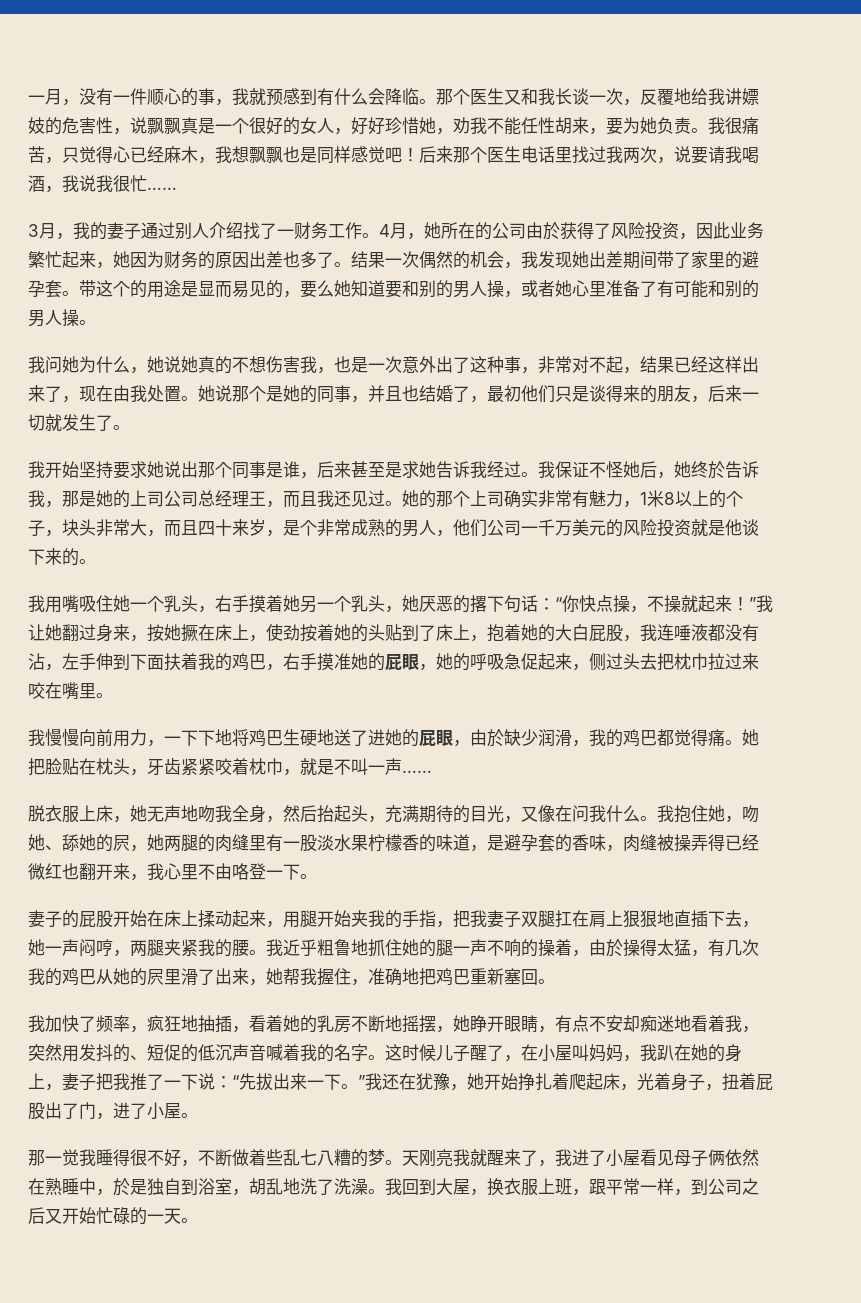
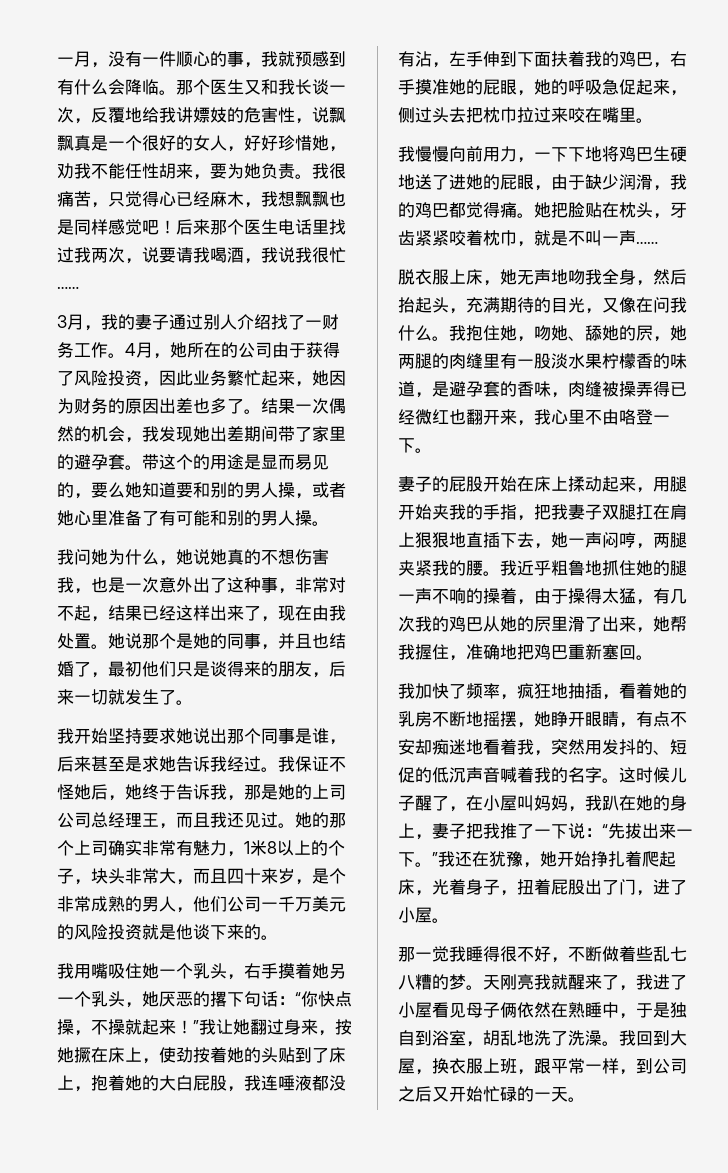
- 4月，她所在的公司由於获得了风险投资，因此业务繁忙起来，她因为财务的原因出差也多了。
+ 4月，她所在的公司由于获得了风险投资，因此业务繁忙起来，她因为财务的原因出差也多了。
- 我保证不怪她后，她终於告诉我，那是她的上司公司总经理王，而且我还见过。
+ 我保证不怪她后，她终于告诉我，那是她的上司公司总经理王，而且我还见过。
- 我慢慢向前用力，一下下地将鸡巴生硬地送了进她的屁眼，由於缺少润滑，我的鸡巴都觉得痛。
+ 我慢慢向前用力，一下下地将鸡巴生硬地送了进她的屁眼，由于缺少润滑，我的鸡巴都觉得痛。
- 我近乎粗鲁地抓住她的腿一声不响的操着，由於操得太猛，有几次我的鸡巴从她的屄里滑了出来，她帮我握住，准确地把鸡巴重新塞回。
+ 我近乎粗鲁地抓住她的腿一声不响的操着，由于操得太猛，有几次我的鸡巴从她的屄里滑了出来，她帮我握住，准确地把鸡巴重新塞回。
- 天刚亮我就醒来了，我进了小屋看见母子俩依然在熟睡中，於是独自到浴室，胡乱地洗了洗澡。
+ 天刚亮我就醒来了，我进了小屋看见母子俩依然在熟睡中，于是独自到浴室，胡乱地洗了洗澡。

